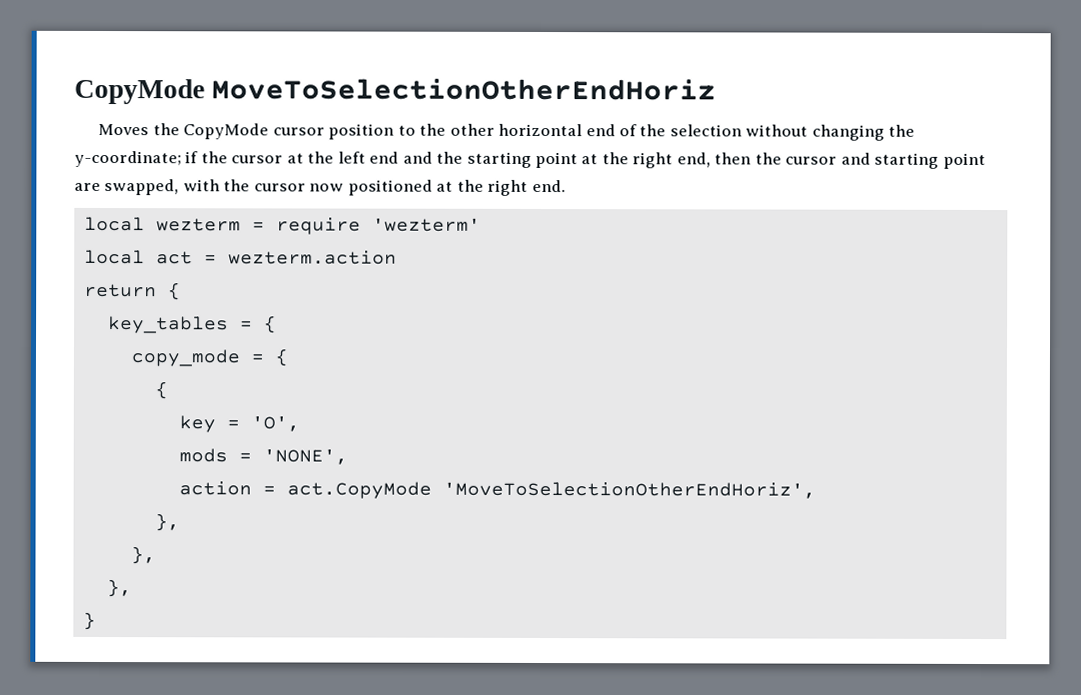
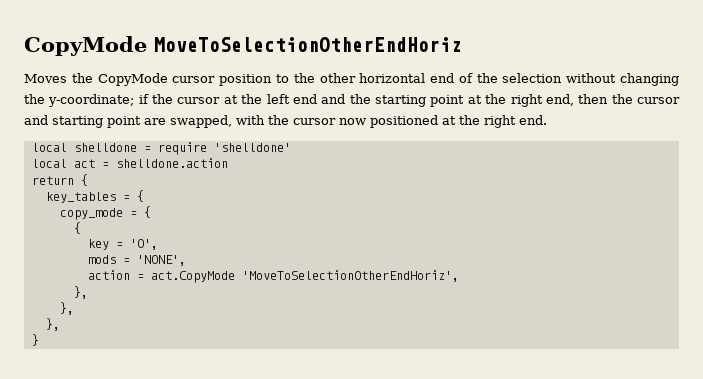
- local wezterm = require 'wezterm'
+ local shelldone = require 'shelldone'
- local act = wezterm.action
+ local act = shelldone.action

